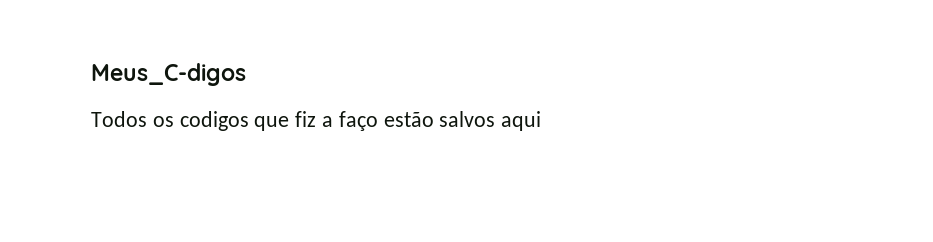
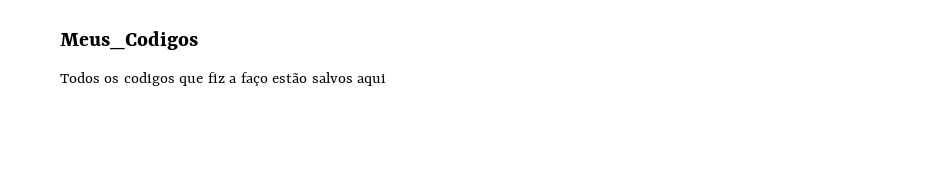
- Meus_C-digos
+ Meus_Codigos

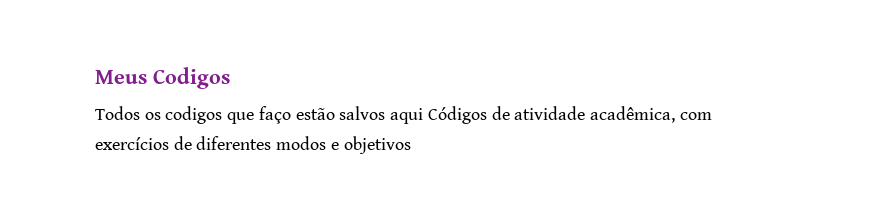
- Meus_Codigos
+ Meus Codigos
- Todos os codigos que fiz a faço estão salvos aqui
+ Todos os codigos que faço estão salvos aqui Códigos de atividade acadêmica, com exercícios de diferentes modos e objetivos

